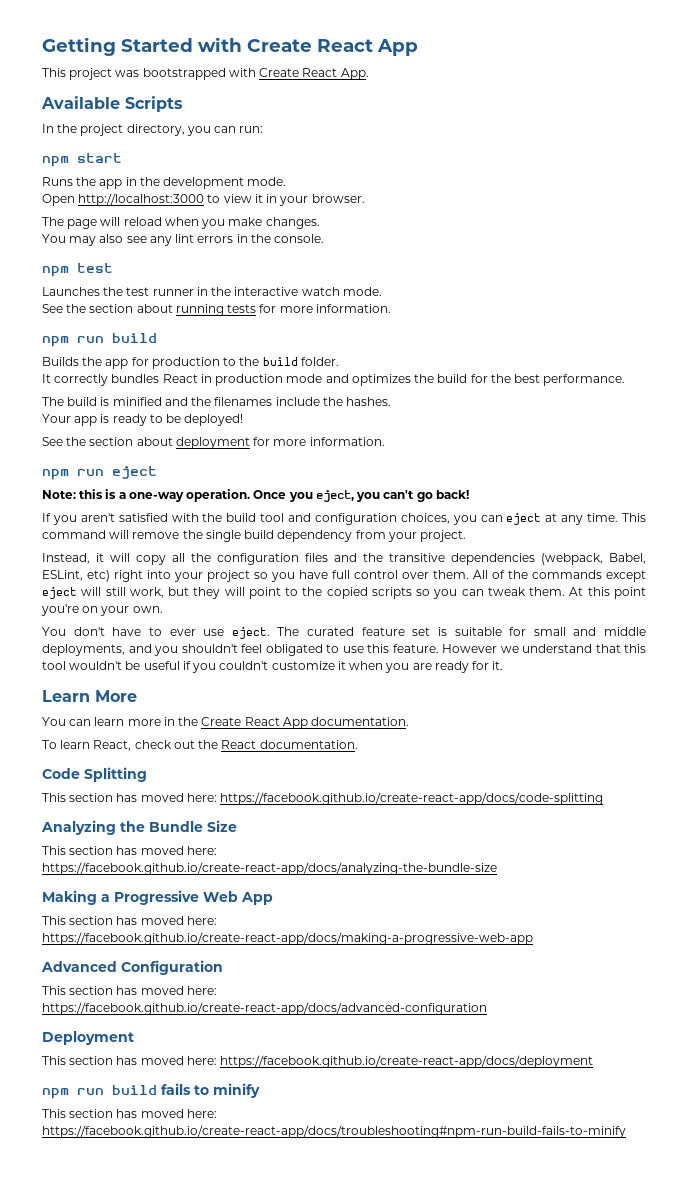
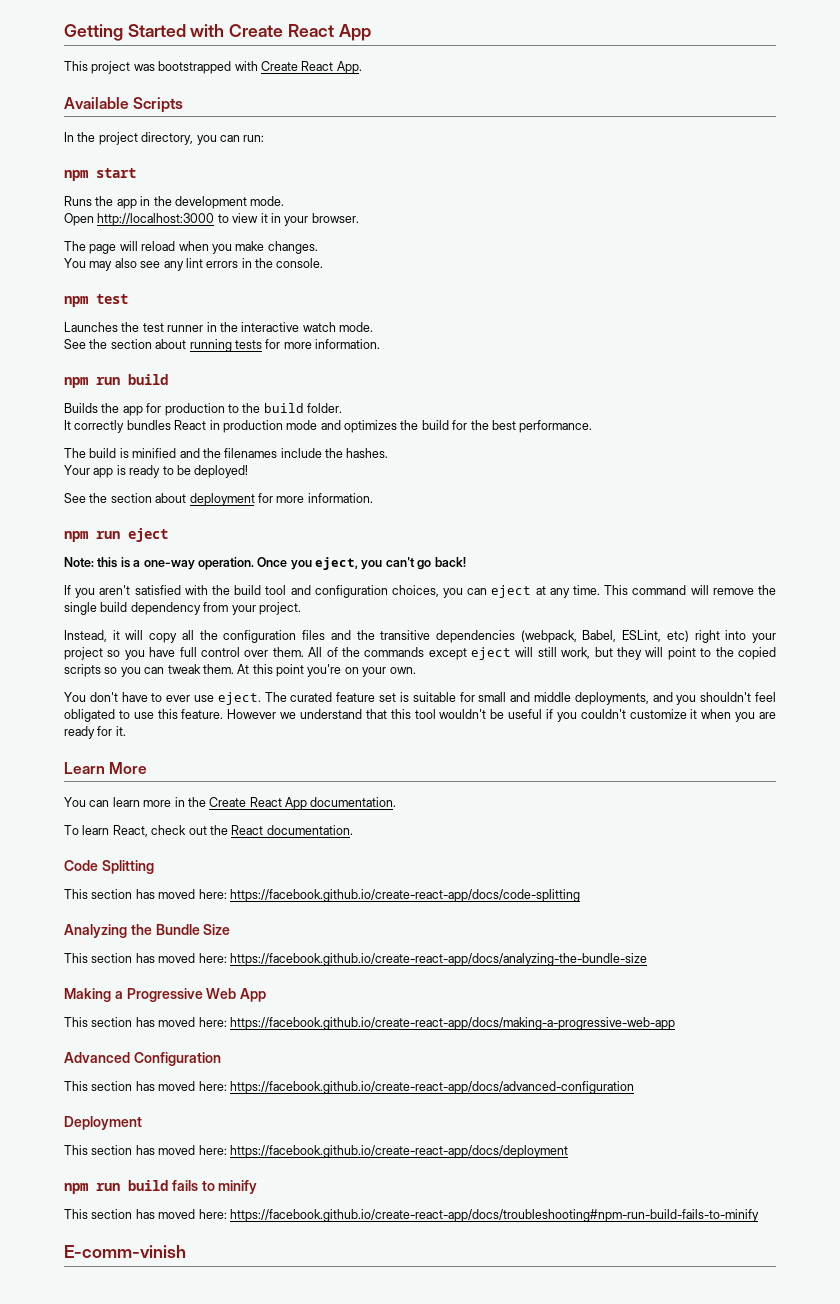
+ E-comm-vinish

